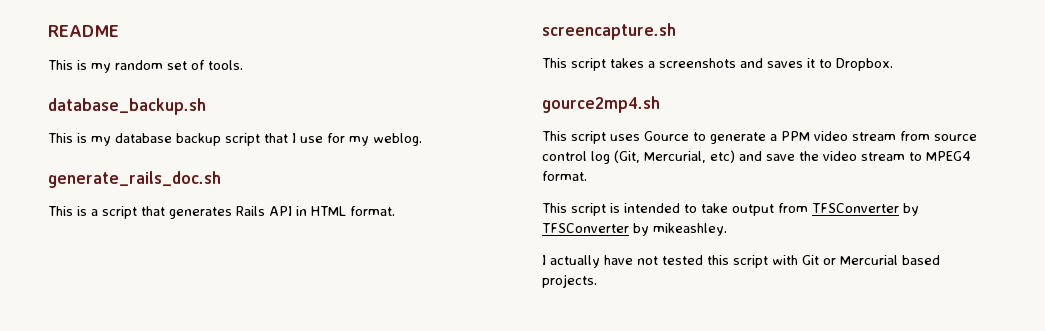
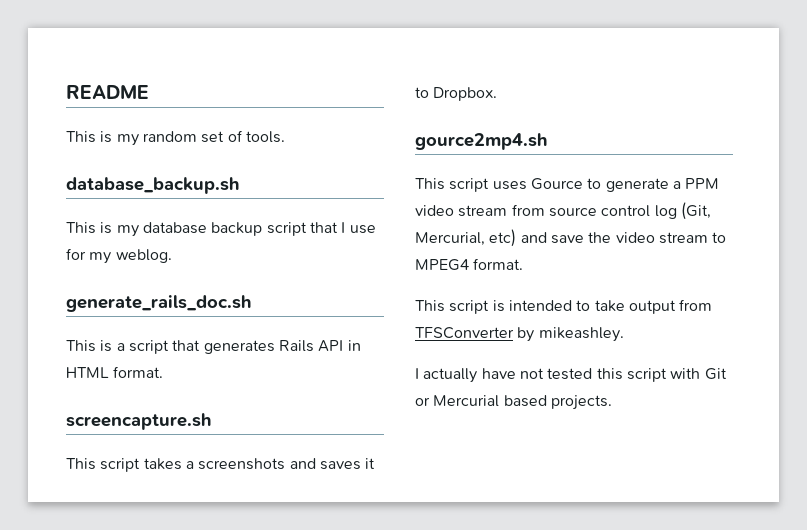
- This script is intended to take output from TFSConverter by TFSConverter by mikeashley.
+ This script is intended to take output from TFSConverter by mikeashley.

